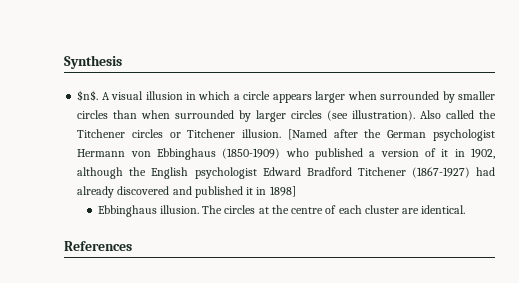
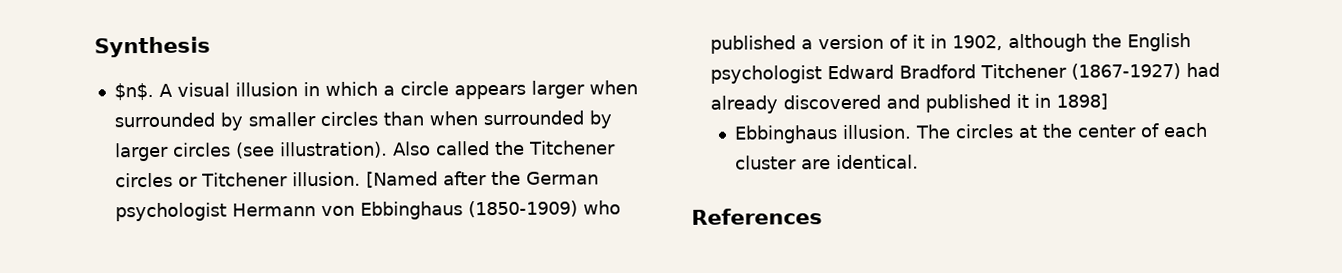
- The circles at the centre of each cluster are identical.
+ The circles at the center of each cluster are identical.

